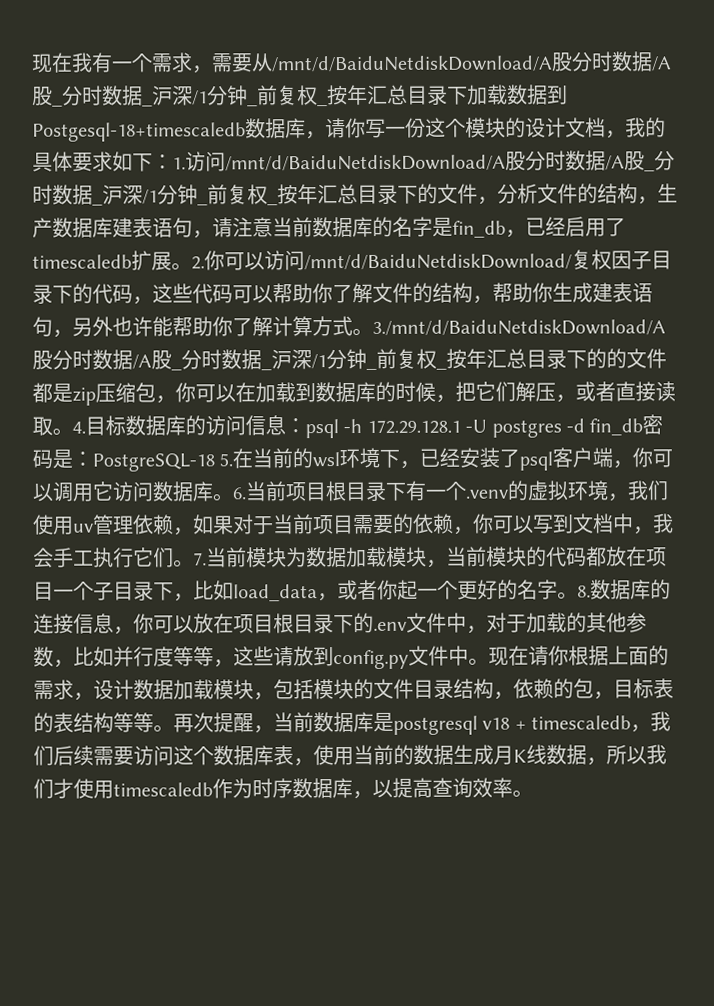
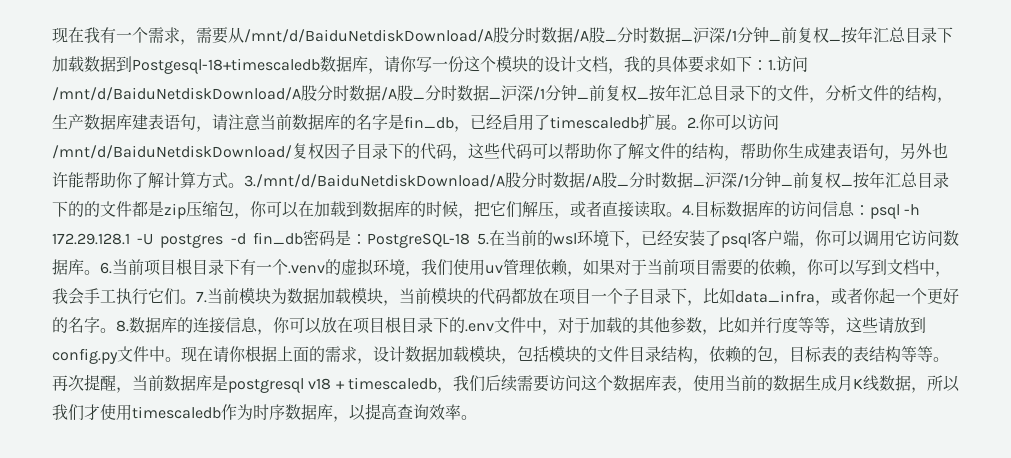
- 7.当前模块为数据加载模块，当前模块的代码都放在项目一个子目录下，比如load_data，或者你起一个更好的名字。
+ 7.当前模块为数据加载模块，当前模块的代码都放在项目一个子目录下，比如data_infra，或者你起一个更好的名字。

